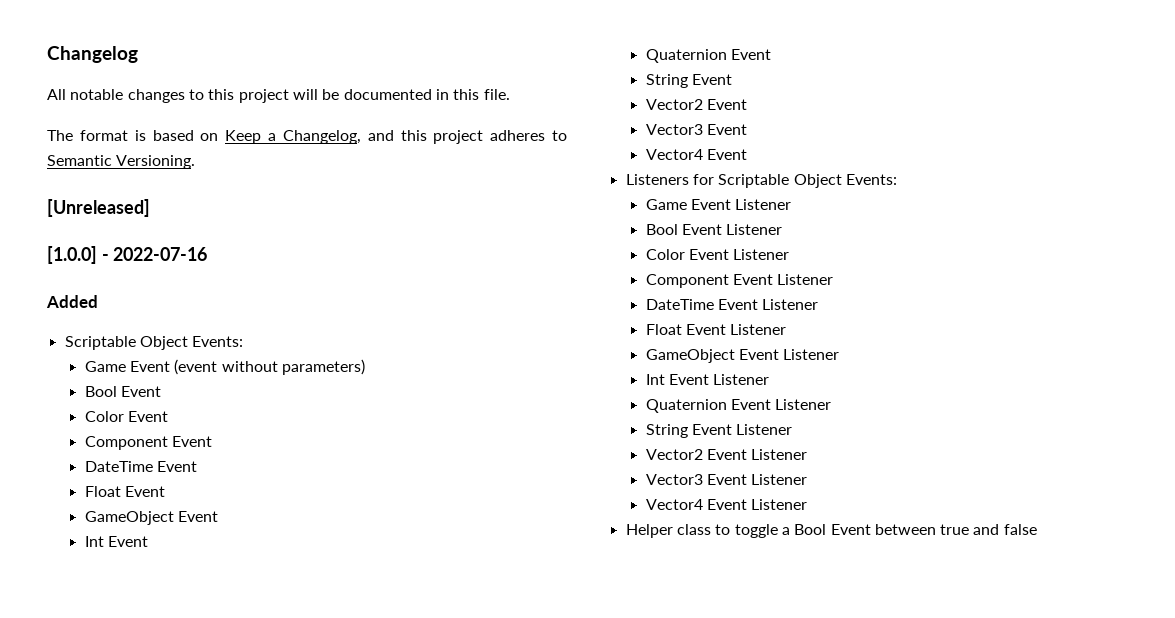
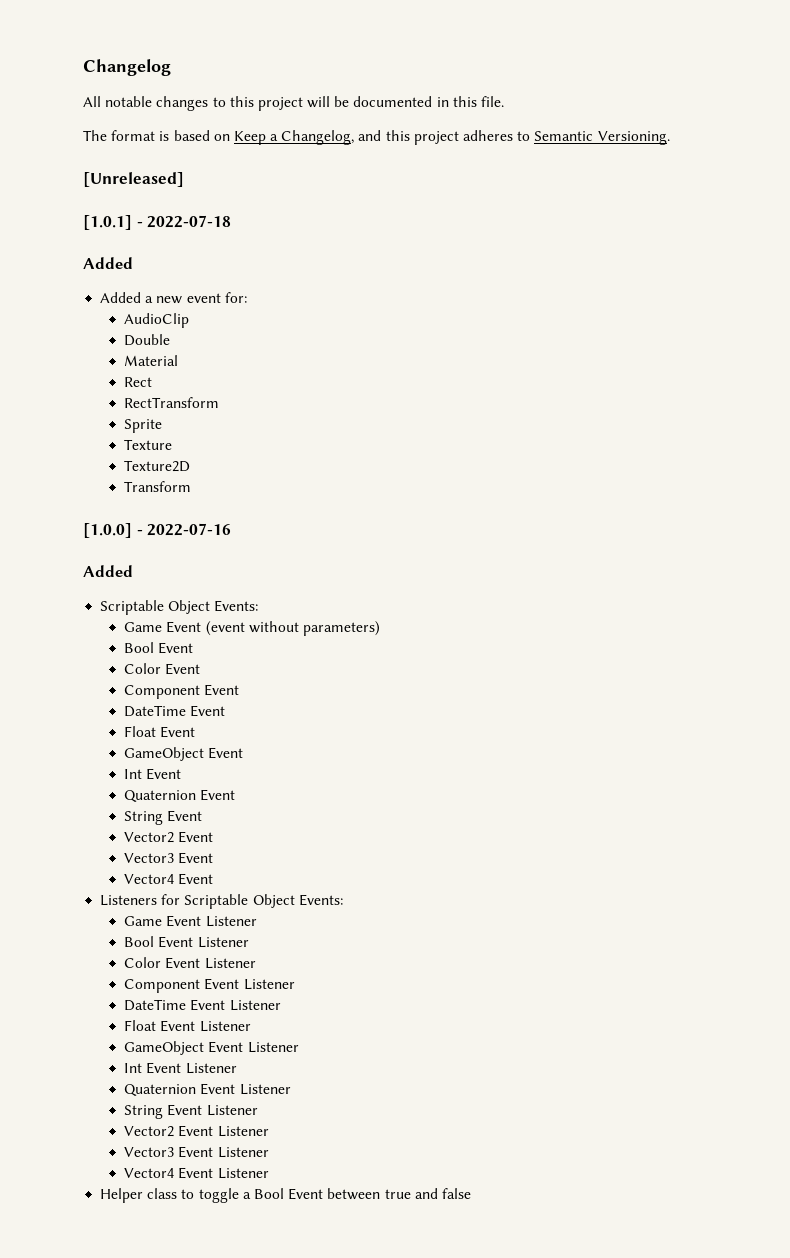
+ [1.0.1] - 2022-07-18
+ Added
+ Added a new event for:
+ AudioClip
+ Double
+ Material
+ Rect
+ RectTransform
+ Sprite
+ Texture
+ Texture2D
+ Transform

